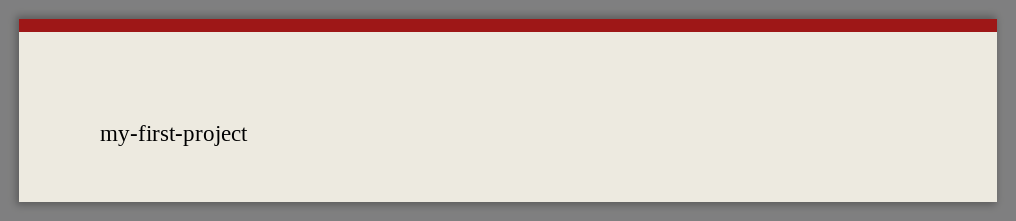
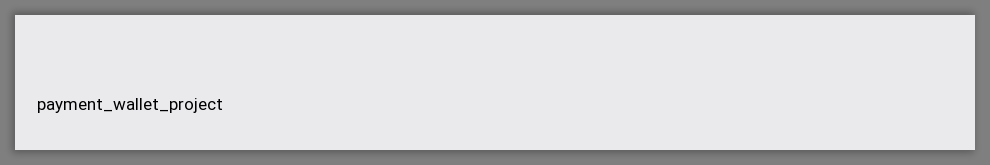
- my-first-project
+ payment_wallet_project

